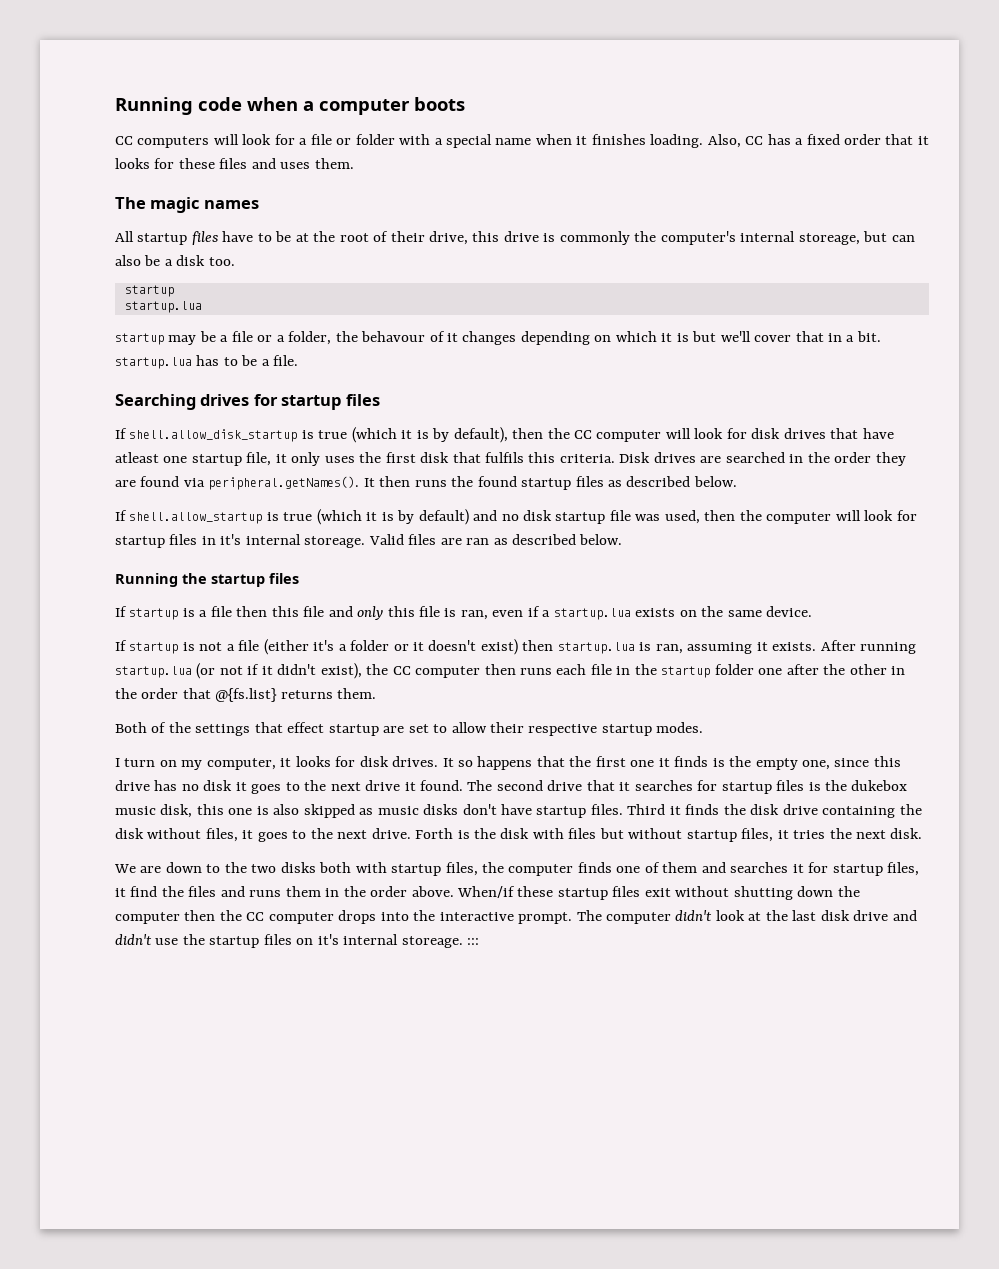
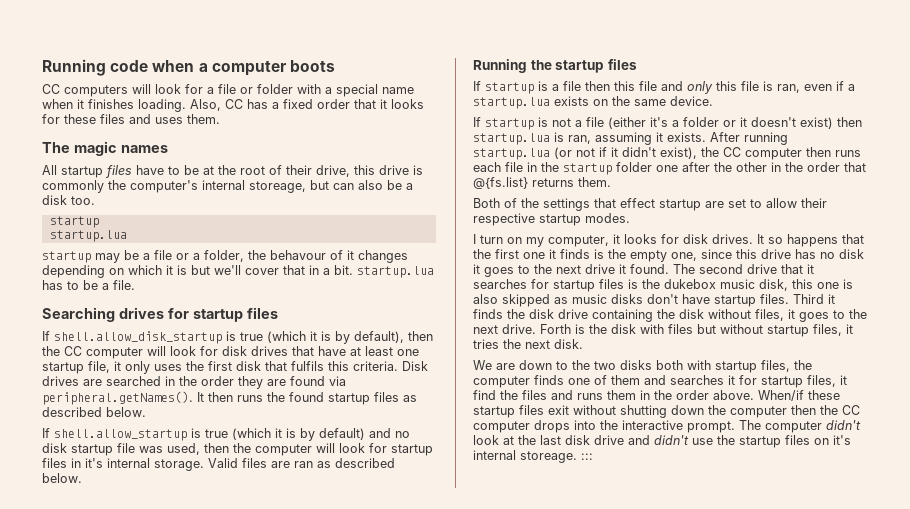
- If shell.allow_disk_startup is true (which it is by default), then the CC computer will look for disk drives that have atleast one startup file, it only uses the first disk that fulfils this criteria.
+ If shell.allow_disk_startup is true (which it is by default), then the CC computer will look for disk drives that have at least one startup file, it only uses the first disk that fulfils this criteria.
- If shell.allow_startup is true (which it is by default) and no disk startup file was used, then the computer will look for startup files in it's internal storeage.
+ If shell.allow_startup is true (which it is by default) and no disk startup file was used, then the computer will look for startup files in it's internal storage.

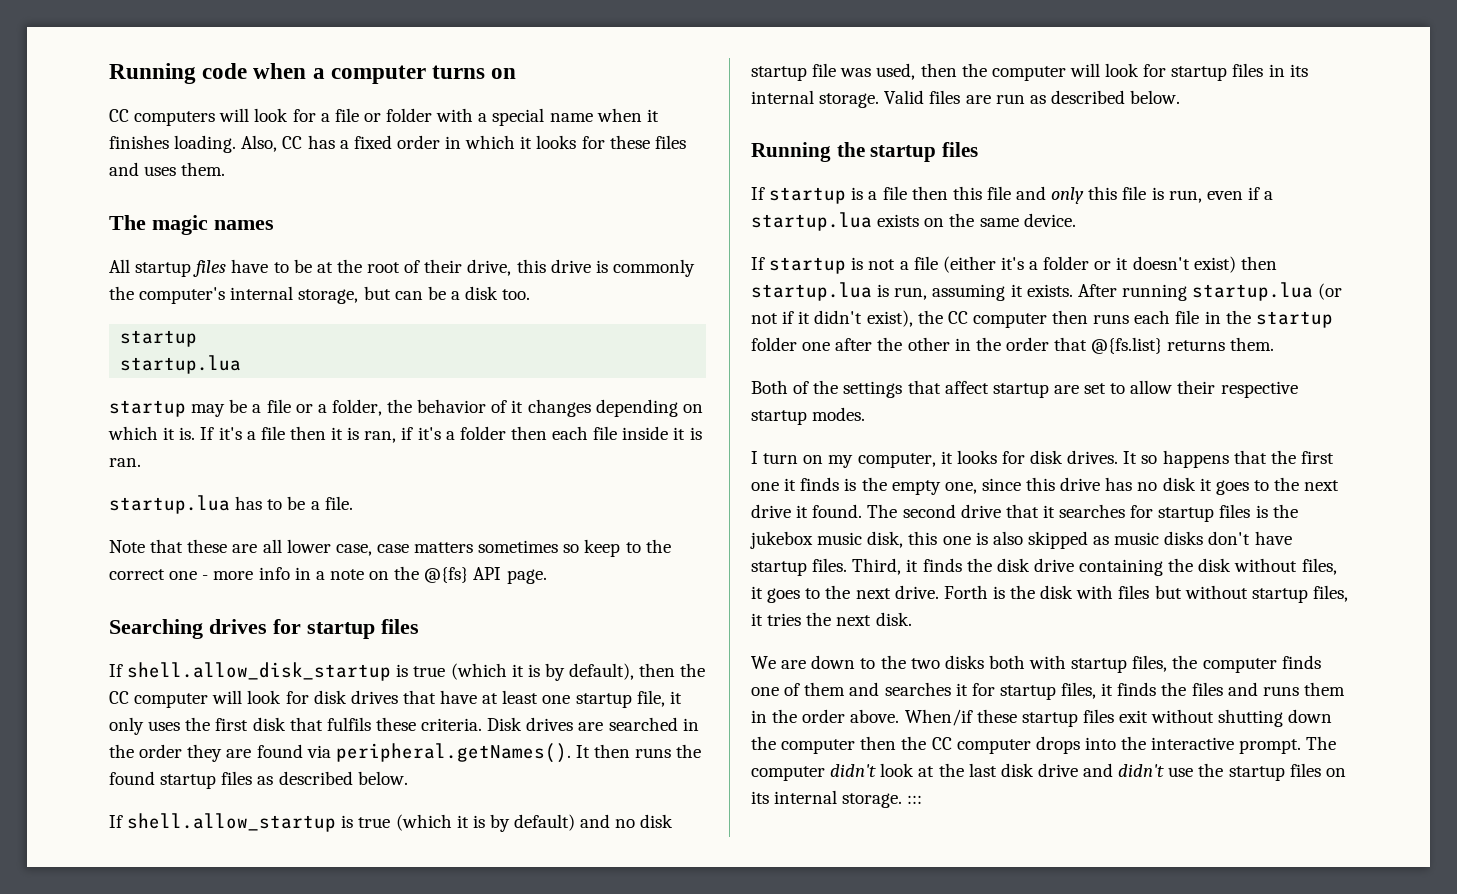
- Running code when a computer boots
+ Running code when a computer turns on
- Also, CC has a fixed order that it looks for these files and uses them.
+ Also, CC has a fixed order in which it looks for these files and uses them.
- All startup files have to be at the root of their drive, this drive is commonly the computer's internal storeage, but can also be a disk too.
+ All startup files have to be at the root of their drive, this drive is commonly the computer's internal storage, but can be a disk too.
- startup may be a file or a folder, the behavour of it changes depending on which it is but we'll cover that in a bit. startup.lua has to be a file.
+ startup may be a file or a folder, the behavior of it changes depending on which it is. If it's a file then it is ran, if it's a folder then each file inside it is ran.
+ startup.lua has to be a file.
+ Note that these are all lower case, case matters sometimes so keep to the correct one - more info in a note on the @{fs} API page.
- If shell.allow_disk_startup is true (which it is by default), then the CC computer will look for disk drives that have at least one startup file, it only uses the first disk that fulfils this criteria.
+ If shell.allow_disk_startup is true (which it is by default), then the CC computer will look for disk drives that have at least one startup file, it only uses the first disk that fulfils these criteria.
- If shell.allow_startup is true (which it is by default) and no disk startup file was used, then the computer will look for startup files in it's internal storage.
+ If shell.allow_startup is true (which it is by default) and no disk startup file was used, then the computer will look for startup files in its internal storage.
- Valid files are ran as described below.
+ Valid files are run as described below.
- If startup is a file then this file and only this file is ran, even if a startup.lua exists on the same device.
+ If startup is a file then this file and only this file is run, even if a startup.lua exists on the same device.
- If startup is not a file (either it's a folder or it doesn't exist) then startup.lua is ran, assuming it exists.
+ If startup is not a file (either it's a folder or it doesn't exist) then startup.lua is run, assuming it exists.
- Both of the settings that effect startup are set to allow their respective startup modes.
+ Both of the settings that affect startup are set to allow their respective startup modes.
- The second drive that it searches for startup files is the dukebox music disk, this one is also skipped as music disks don't have startup files.
+ The second drive that it searches for startup files is the jukebox music disk, this one is also skipped as music disks don't have startup files.
- Third it finds the disk drive containing the disk without files, it goes to the next drive.
+ Third, it finds the disk drive containing the disk without files, it goes to the next drive.
- We are down to the two disks both with startup files, the computer finds one of them and searches it for startup files, it find the files and runs them in the order above.
+ We are down to the two disks both with startup files, the computer finds one of them and searches it for startup files, it finds the files and runs them in the order above.
- The computer didn't look at the last disk drive and didn't use the startup files on it's internal storeage. :::
+ The computer didn't look at the last disk drive and didn't use the startup files on its internal storage. :::

